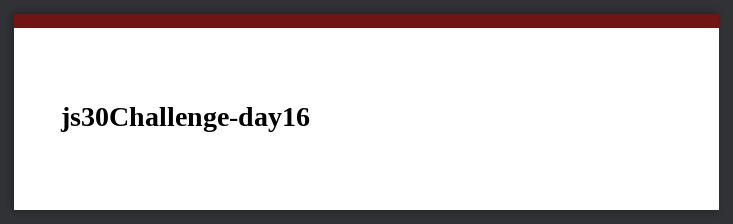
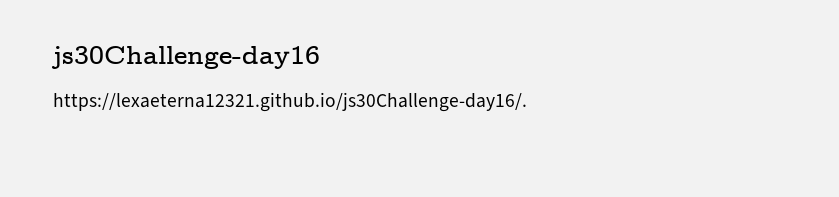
+ https://lexaeterna12321.github.io/js30Challenge-day16/.

